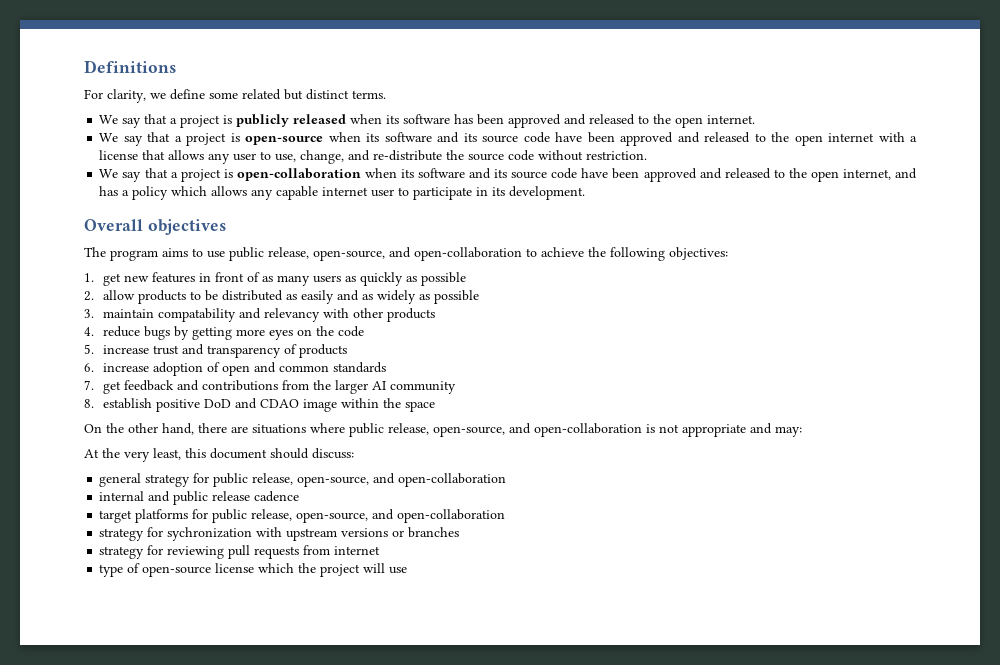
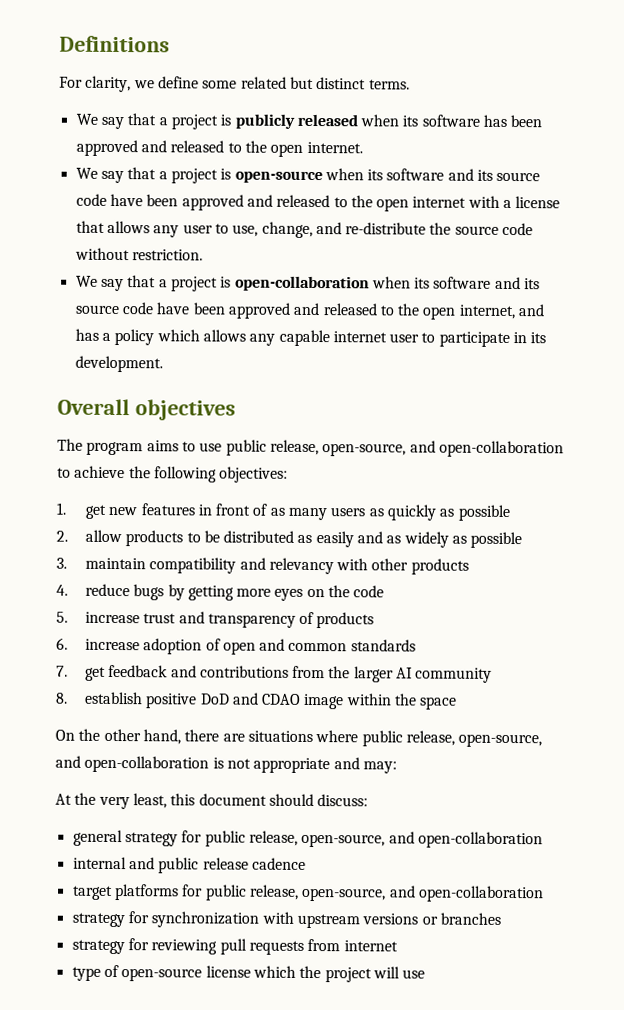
- 3. maintain compatability and relevancy with other products
+ 3. maintain compatibility and relevancy with other products
- strategy for sychronization with upstream versions or branches
+ strategy for synchronization with upstream versions or branches

